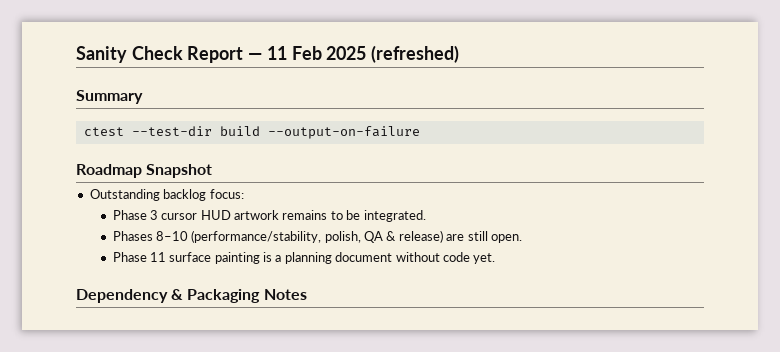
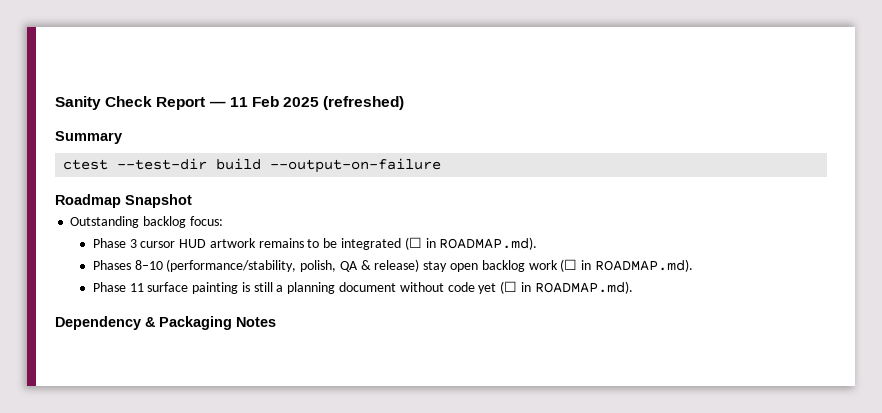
- Phase 3 cursor HUD artwork remains to be integrated.
+ Phase 3 cursor HUD artwork remains to be integrated (☐ in ROADMAP.md).
- Phases 8–10 (performance/stability, polish, QA & release) are still open.
+ Phases 8–10 (performance/stability, polish, QA & release) stay open backlog work (☐ in ROADMAP.md).
- Phase 11 surface painting is a planning document without code yet.
+ Phase 11 surface painting is still a planning document without code yet (☐ in ROADMAP.md).

